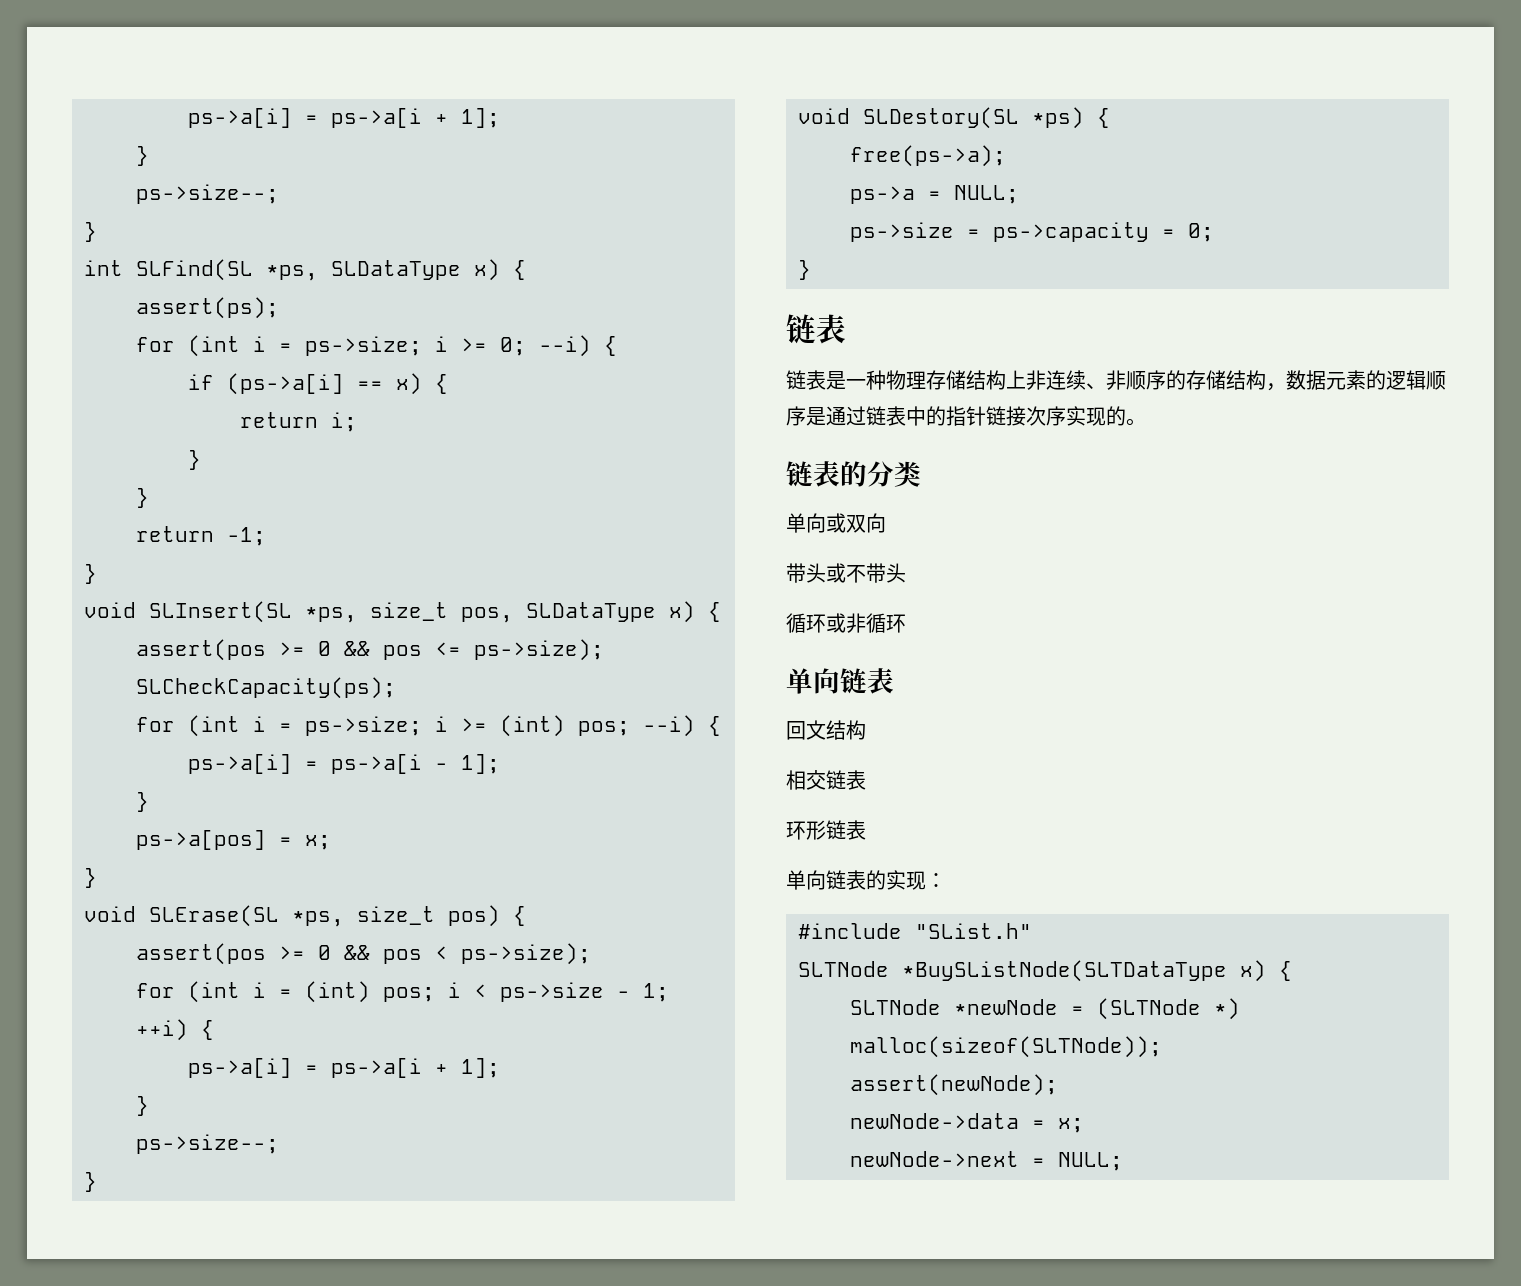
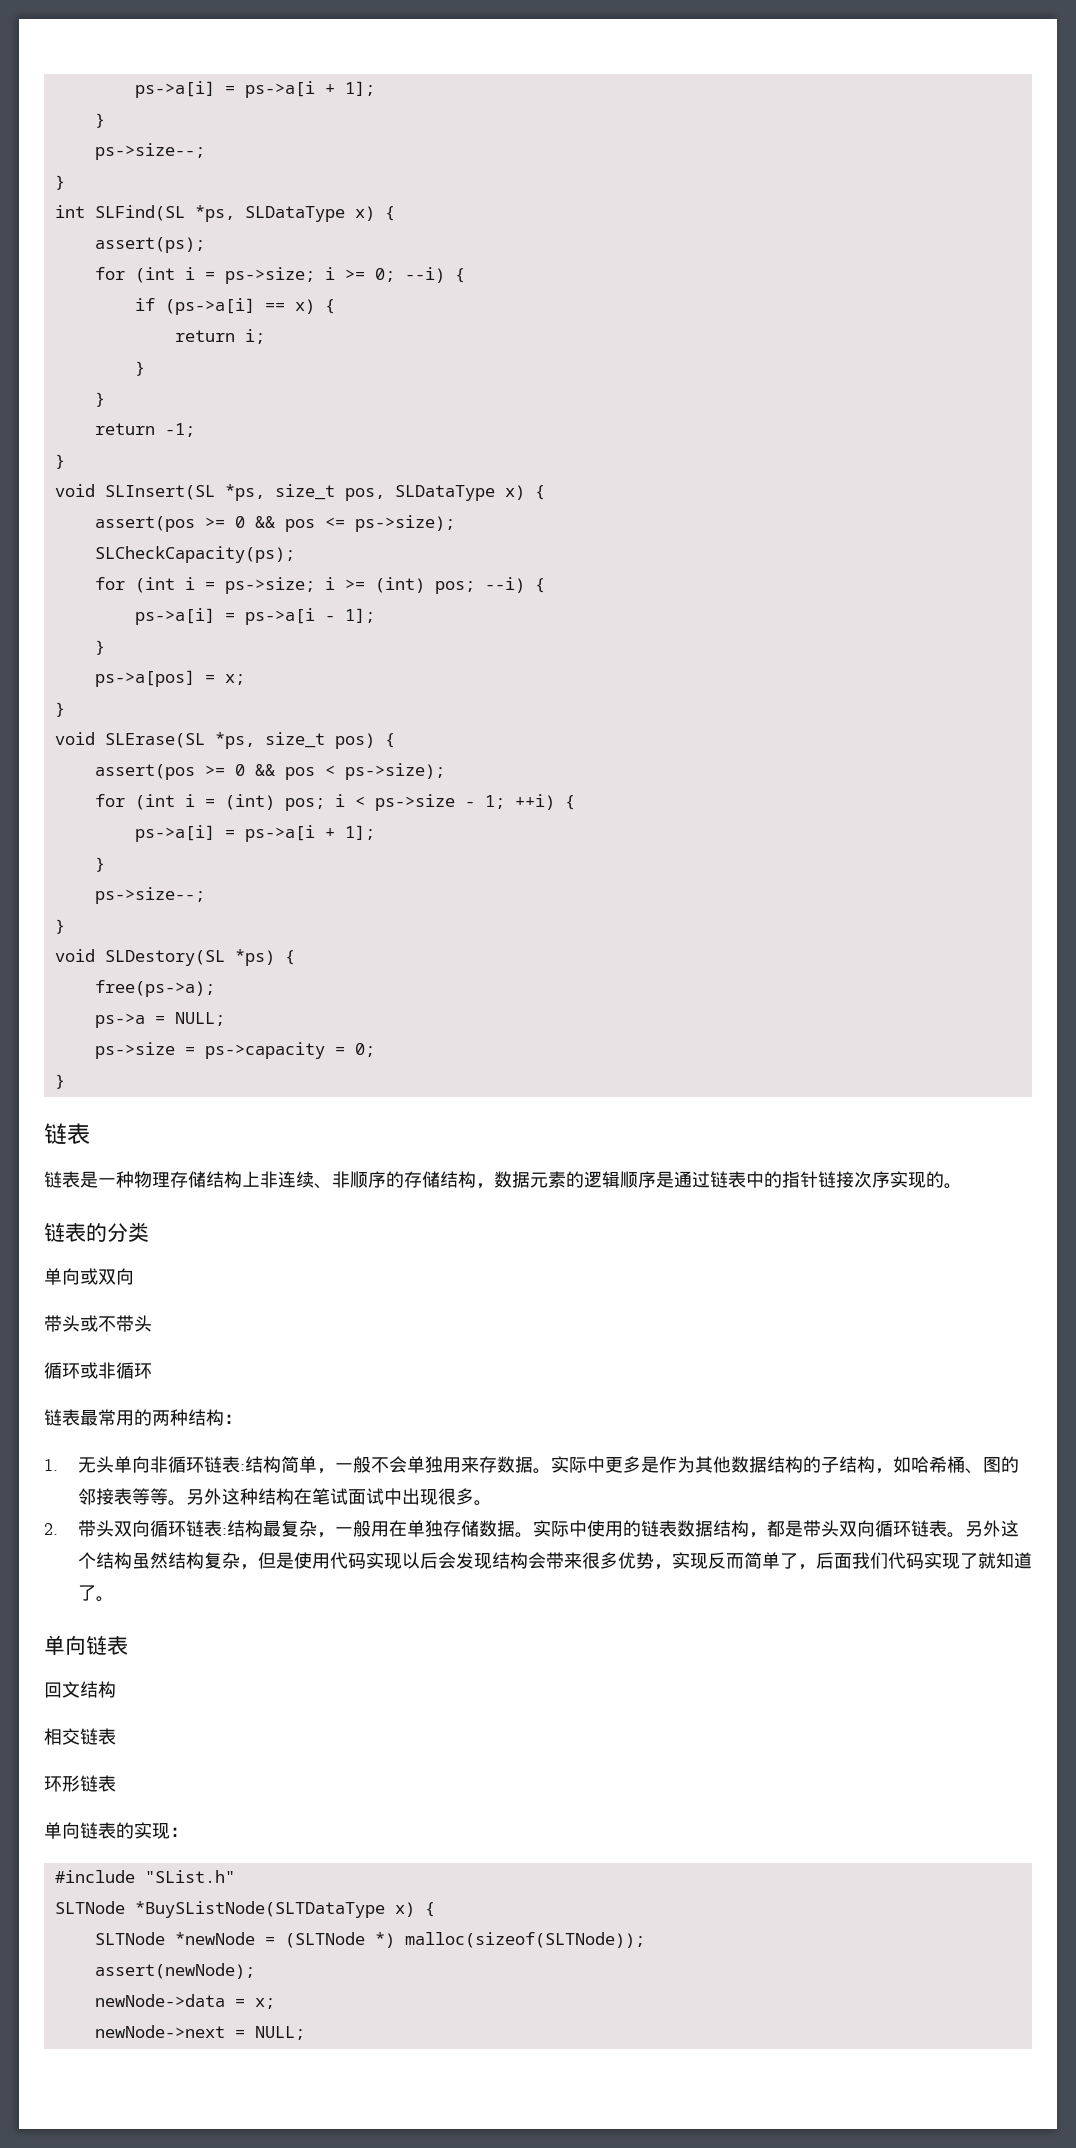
+ 链表最常用的两种结构：
+ 1.无头单向非循环链表:结构简单，一般不会单独用来存数据。实际中更多是作为其他数据结构的子结构，如哈希桶、图的邻接表等等。另外这种结构在笔试面试中出现很多。
+ 2.带头双向循环链表:结构最复杂，一般用在单独存储数据。实际中使用的链表数据结构，都是带头双向循环链表。另外这个结构虽然结构复杂，但是使用代码实现以后会发现结构会带来很多优势，实现反而简单了，后面我们代码实现了就知道了。

